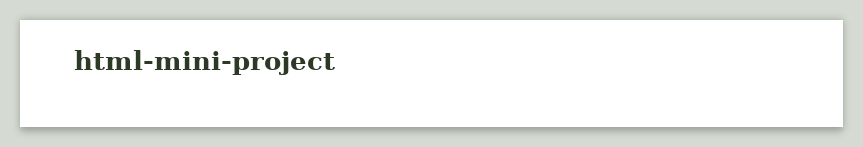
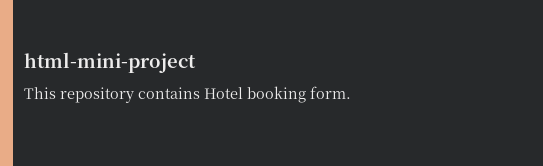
+ This repository contains Hotel booking form.

